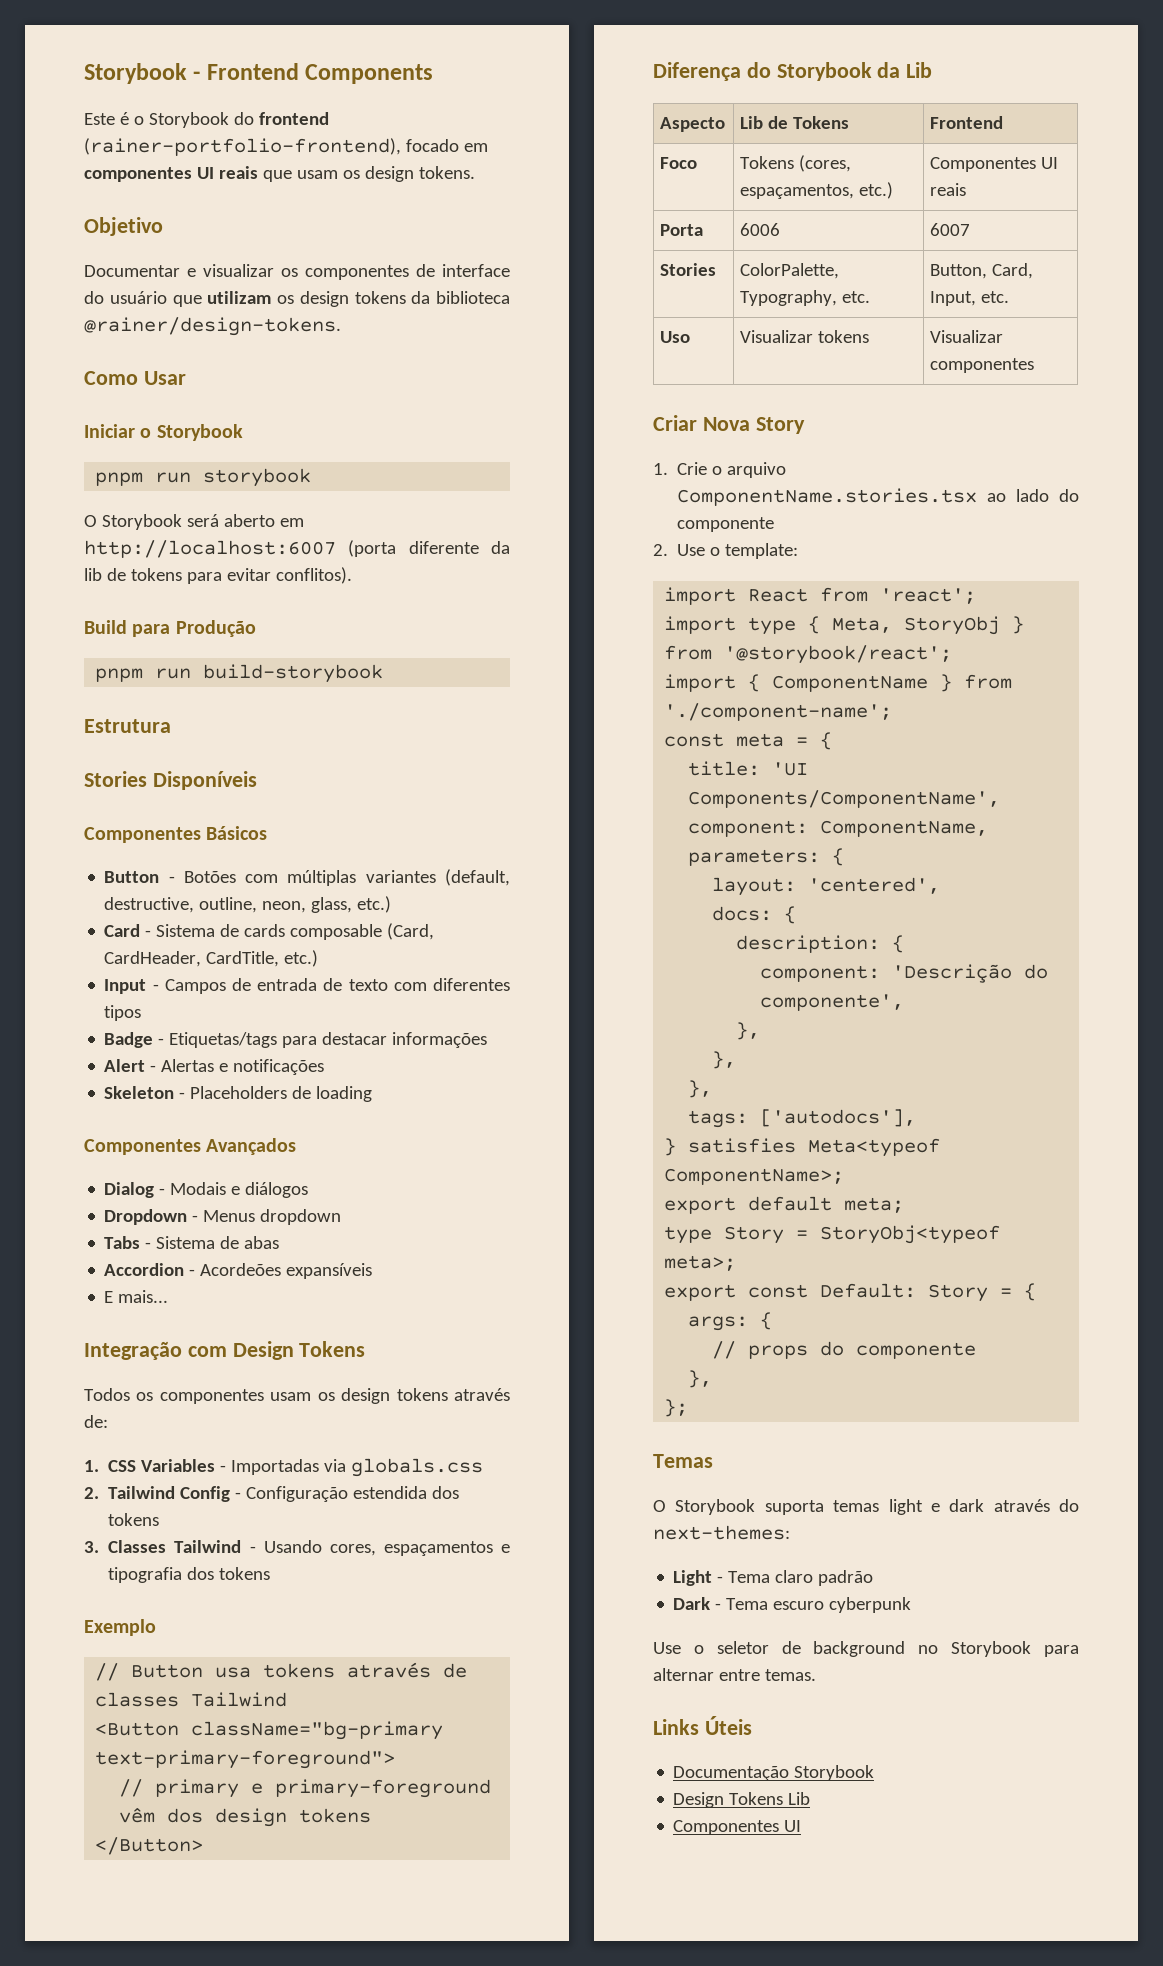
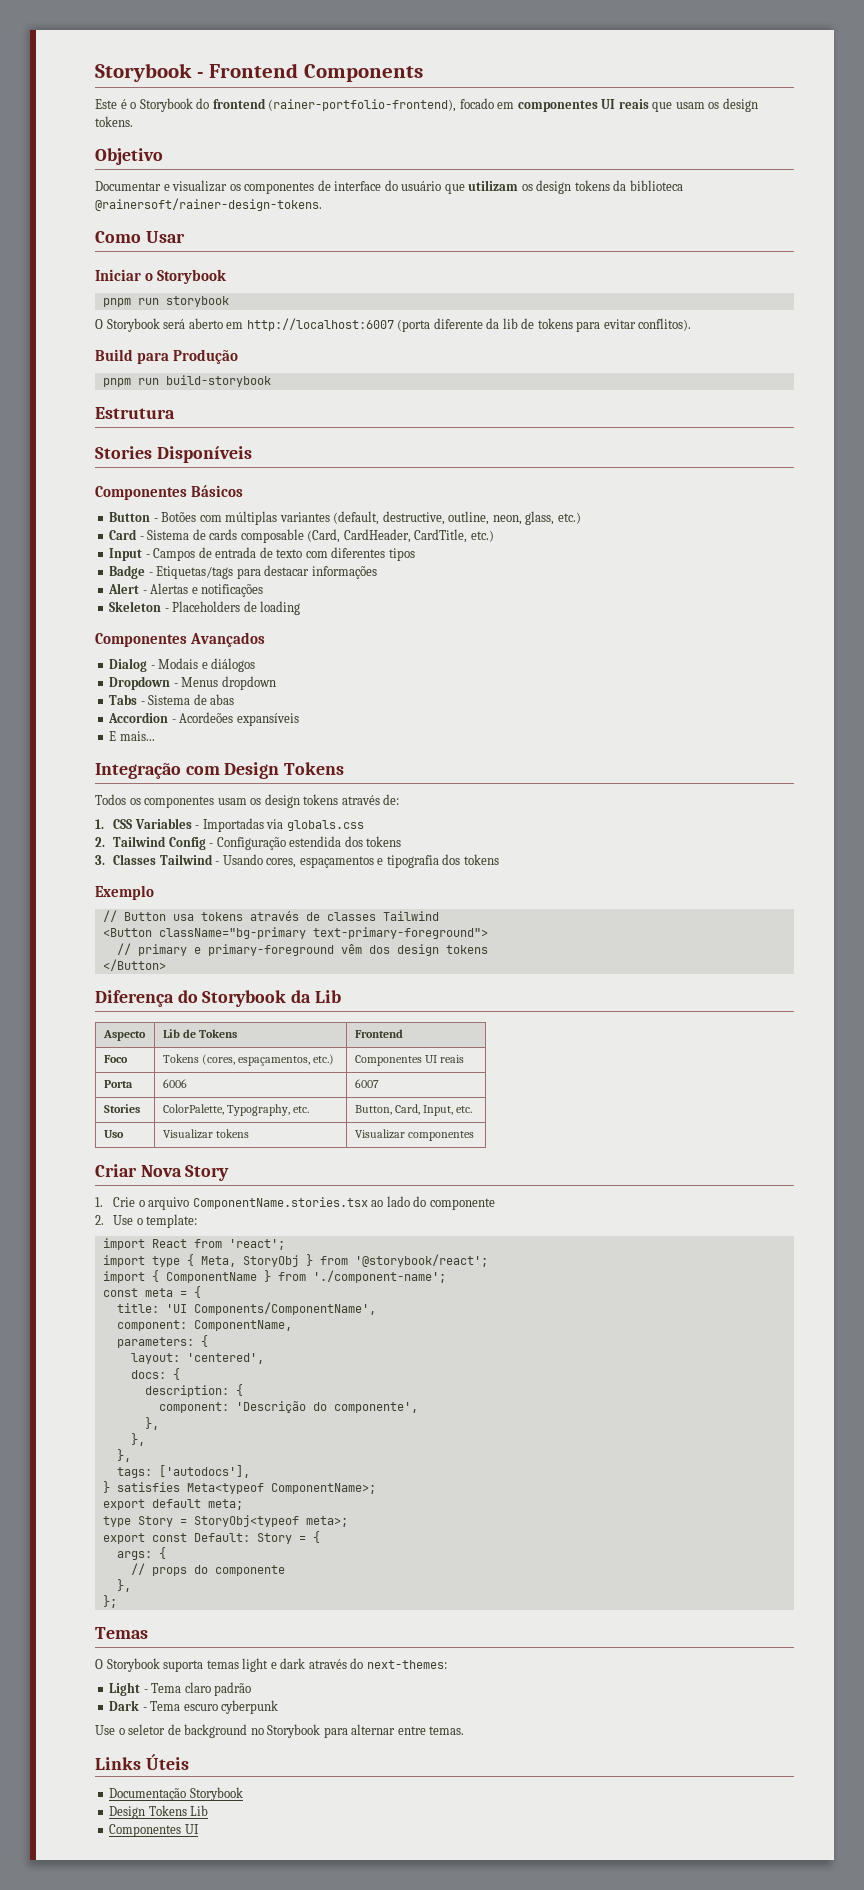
- Documentar e visualizar os componentes de interface do usuário que utilizam os design tokens da biblioteca @rainer/design-tokens.
+ Documentar e visualizar os componentes de interface do usuário que utilizam os design tokens da biblioteca @rainersoft/rainer-design-tokens.

